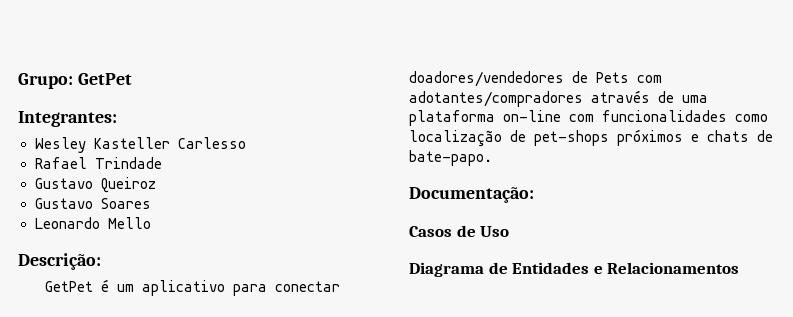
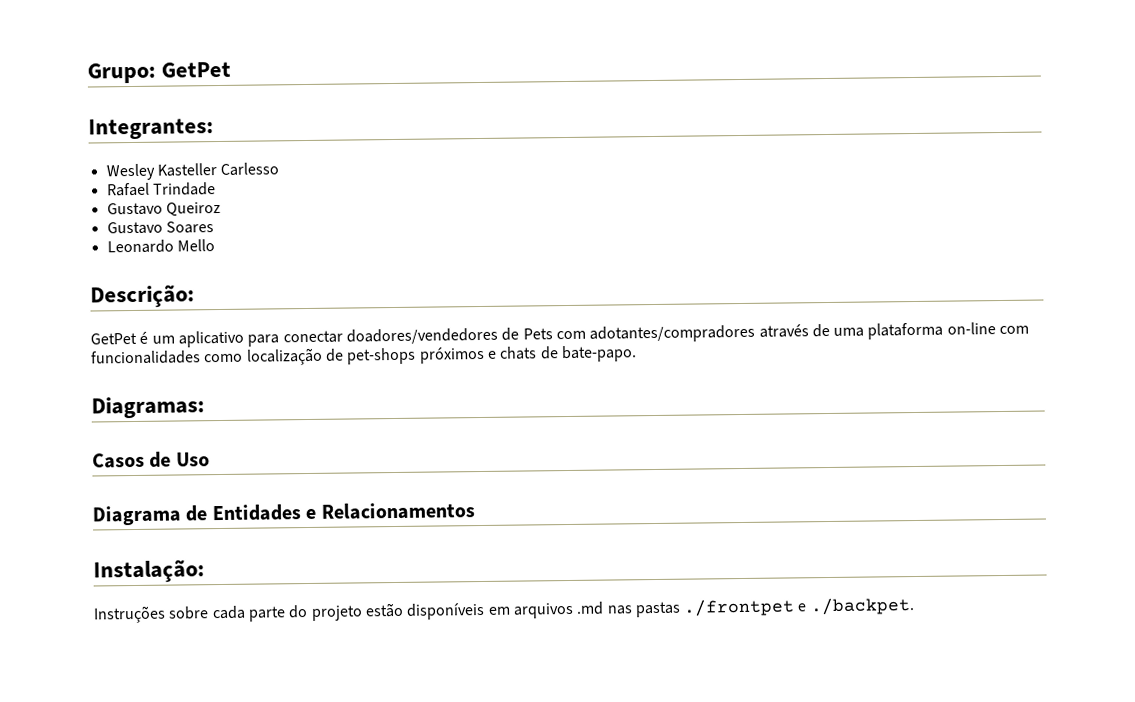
- Documentação:
+ Diagramas:
+ Instalação:
+ Instruções sobre cada parte do projeto estão disponíveis em arquivos .md nas pastas ./frontpet e ./backpet.

